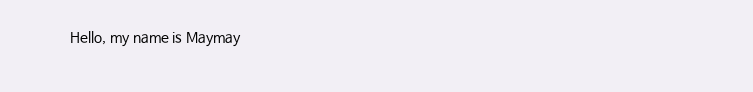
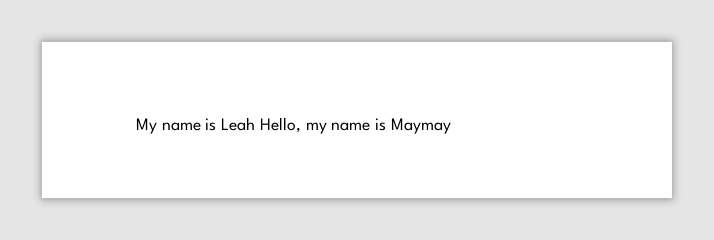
- Hello, my name is Maymay
+ My name is Leah Hello, my name is Maymay

